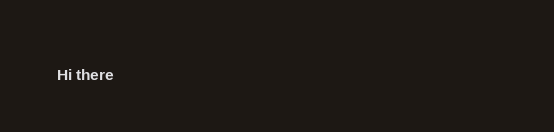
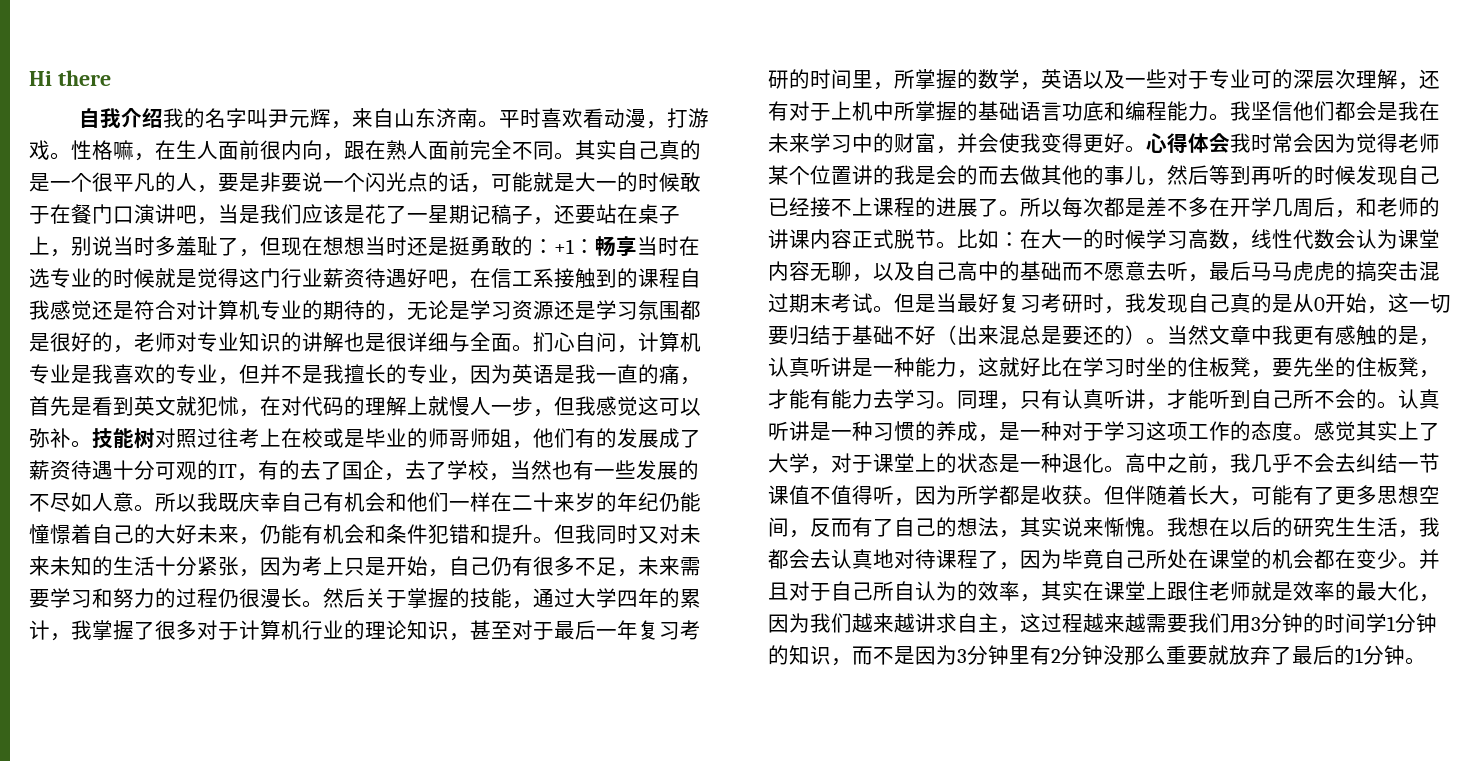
+ 自我介绍我的名字叫尹元辉，来自山东济南。平时喜欢看动漫，打游戏。性格嘛，在生人面前很内向，跟在熟人面前完全不同。其实自己真的是一个很平凡的人，要是非要说一个闪光点的话，可能就是大一的时候敢于在餐门口演讲吧，当是我们应该是花了一星期记稿子，还要站在桌子上，别说当时多羞耻了，但现在想想当时还是挺勇敢的：+1：畅享当时在选专业的时候就是觉得这门行业薪资待遇好吧，在信工系接触到的课程自我感觉还是符合对计算机专业的期待的，无论是学习资源还是学习氛围都是很好的，老师对专业知识的讲解也是很详细与全面。扪心自问，计算机专业是我喜欢的专业，但并不是我擅长的专业，因为英语是我一直的痛，首先是看到英文就犯怵，在对代码的理解上就慢人一步，但我感觉这可以弥补。技能树对照过往考上在校或是毕业的师哥师姐，他们有的发展成了薪资待遇十分可观的IT，有的去了国企，去了学校，当然也有一些发展的不尽如人意。所以我既庆幸自己有机会和他们一样在二十来岁的年纪仍能憧憬着自己的大好未来，仍能有机会和条件犯错和提升。但我同时又对未来未知的生活十分紧张，因为考上只是开始，自己仍有很多不足，未来需要学习和努力的过程仍很漫长。然后关于掌握的技能，通过大学四年的累计，我掌握了很多对于计算机行业的理论知识，甚至对于最后一年复习考研的时间里，所掌握的数学，英语以及一些对于专业可的深层次理解，还有对于上机中所掌握的基础语言功底和编程能力。我坚信他们都会是我在未来学习中的财富，并会使我变得更好。心得体会我时常会因为觉得老师某个位置讲的我是会的而去做其他的事儿，然后等到再听的时候发现自己已经接不上课程的进展了。所以每次都是差不多在开学几周后，和老师的讲课内容正式脱节。比如：在大一的时候学习高数，线性代数会认为课堂内容无聊，以及自己高中的基础而不愿意去听，最后马马虎虎的搞突击混过期末考试。但是当最好复习考研时，我发现自己真的是从0开始，这一切要归结于基础不好（出来混总是要还的）。当然文章中我更有感触的是，认真听讲是一种能力，这就好比在学习时坐的住板凳，要先坐的住板凳，才能有能力去学习。同理，只有认真听讲，才能听到自己所不会的。认真听讲是一种习惯的养成，是一种对于学习这项工作的态度。感觉其实上了大学，对于课堂上的状态是一种退化。高中之前，我几乎不会去纠结一节课值不值得听，因为所学都是收获。但伴随着长大，可能有了更多思想空间，反而有了自己的想法，其实说来惭愧。我想在以后的研究生生活，我都会去认真地对待课程了，因为毕竟自己所处在课堂的机会都在变少。并且对于自己所自认为的效率，其实在课堂上跟住老师就是效率的最大化，因为我们越来越讲求自主，这过程越来越需要我们用3分钟的时间学1分钟的知识，而不是因为3分钟里有2分钟没那么重要就放弃了最后的1分钟。

